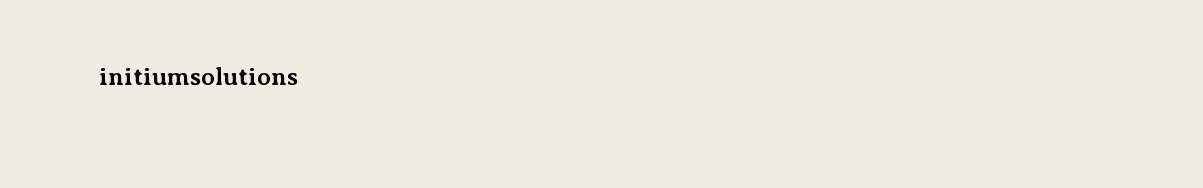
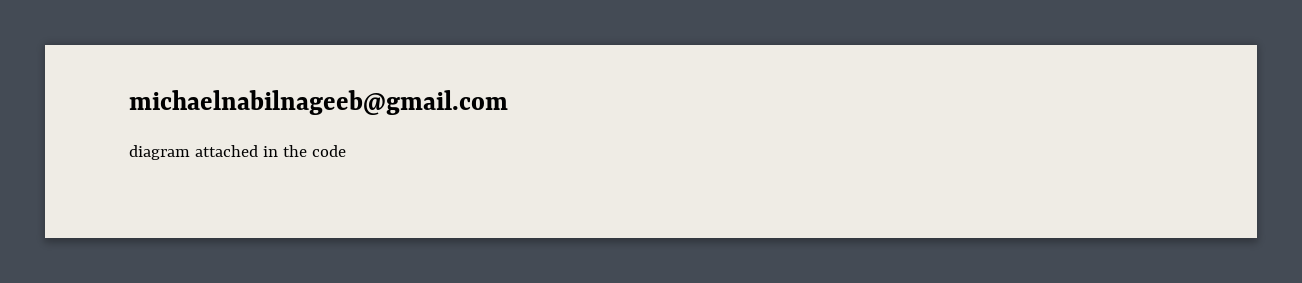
- initiumsolutions
+ michaelnabilnageeb@gmail.com
+ diagram attached in the code

